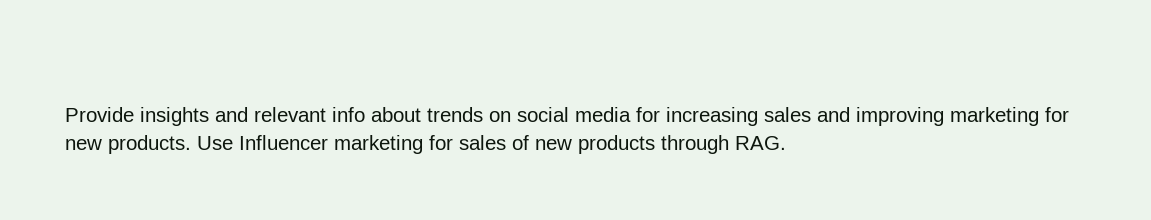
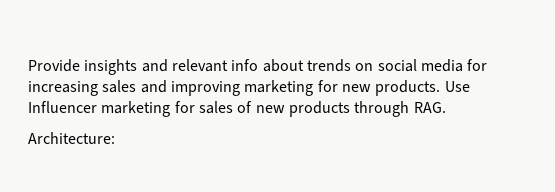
+ Architecture:

